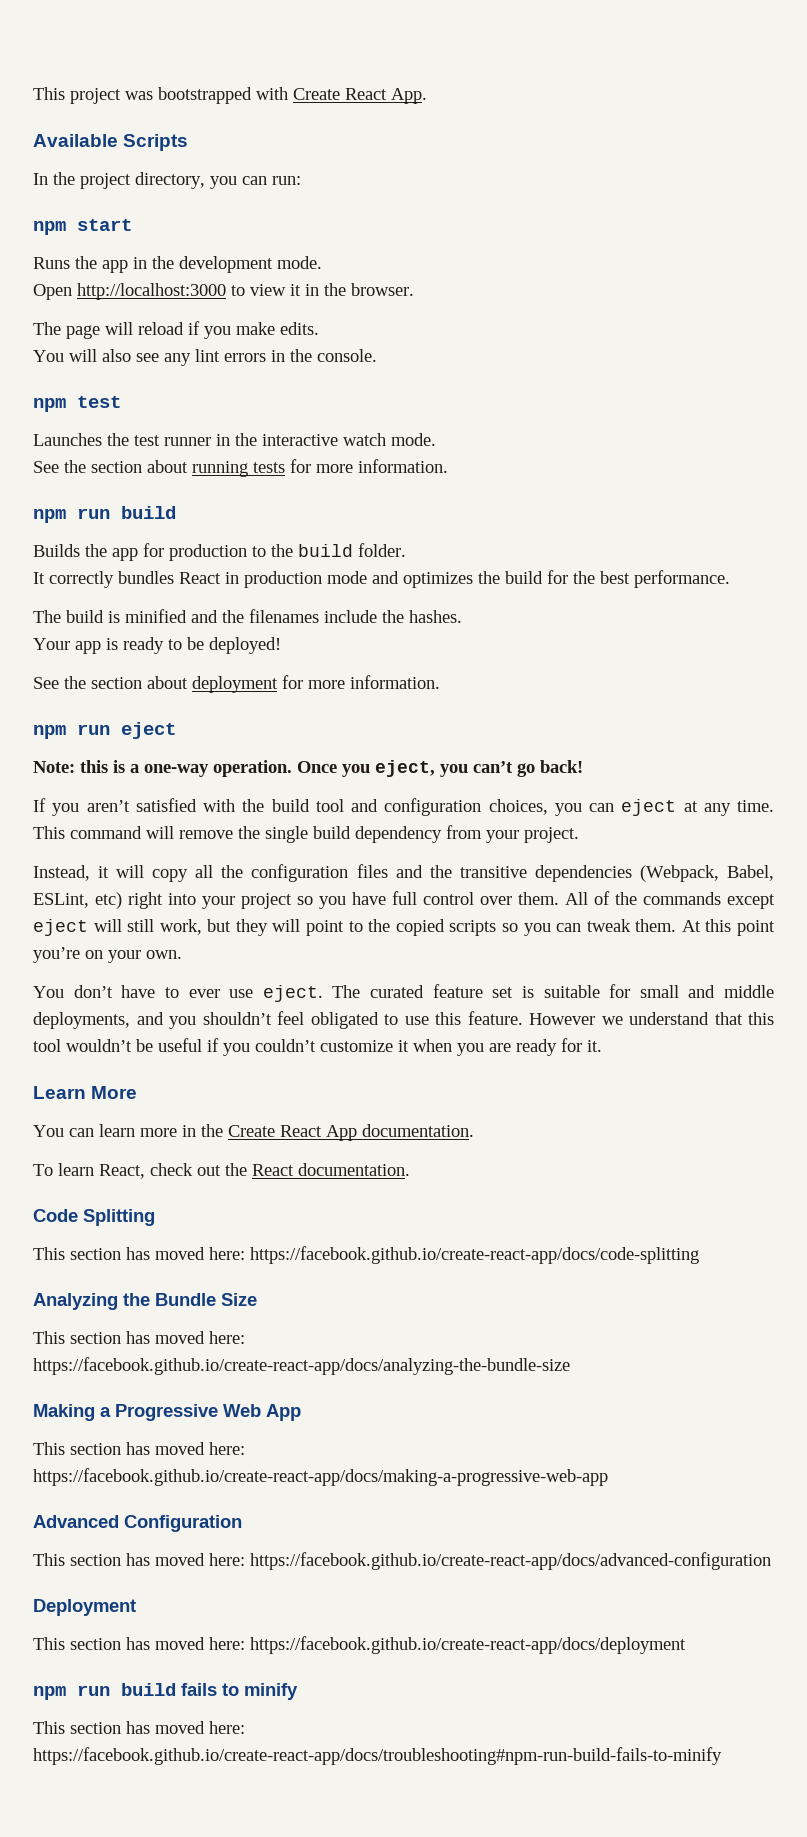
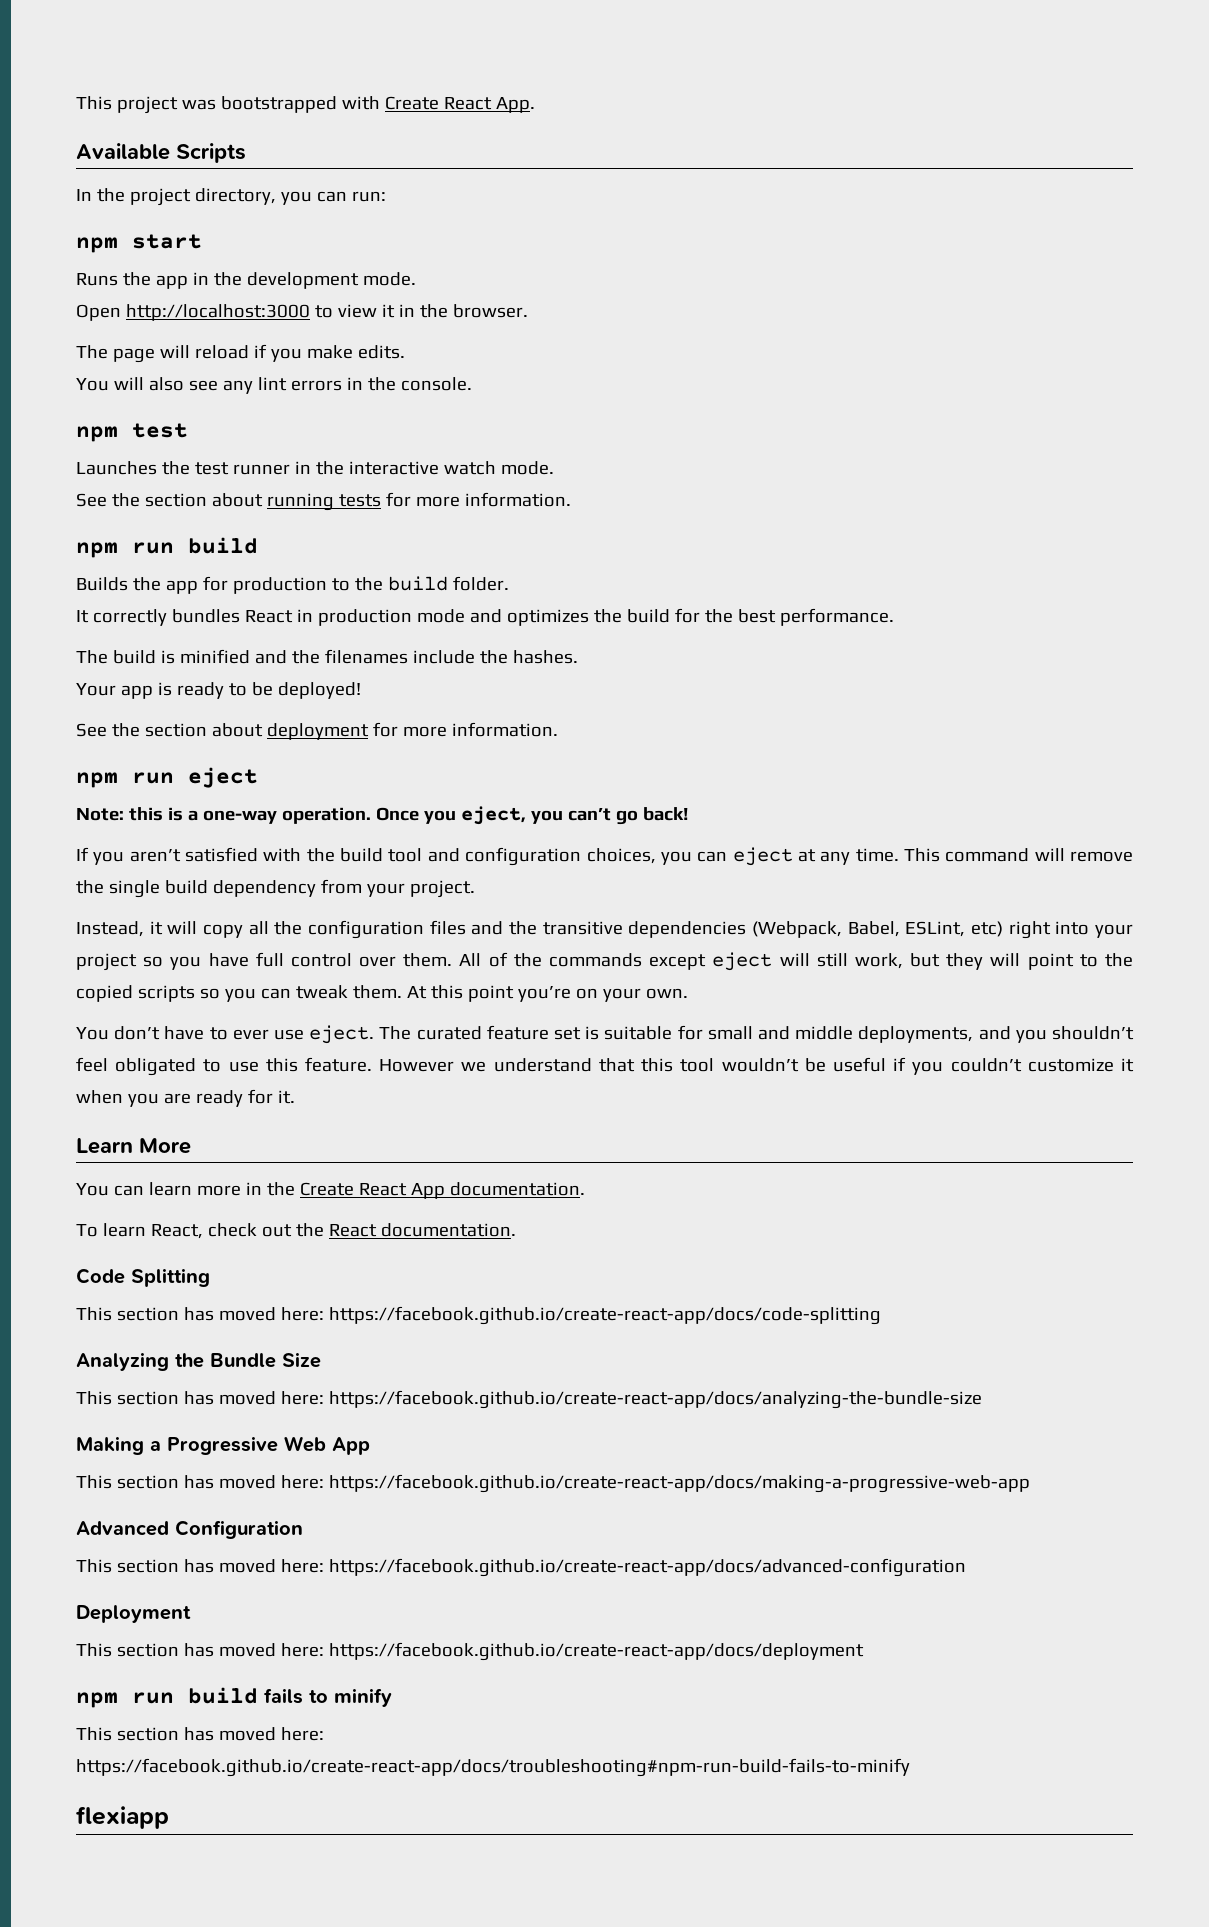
+ flexiapp

